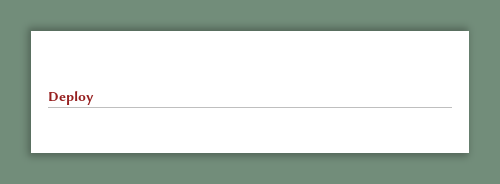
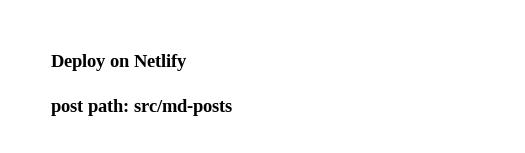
- Deploy
+ Deploy on Netlify
+ post path: src/md-posts

